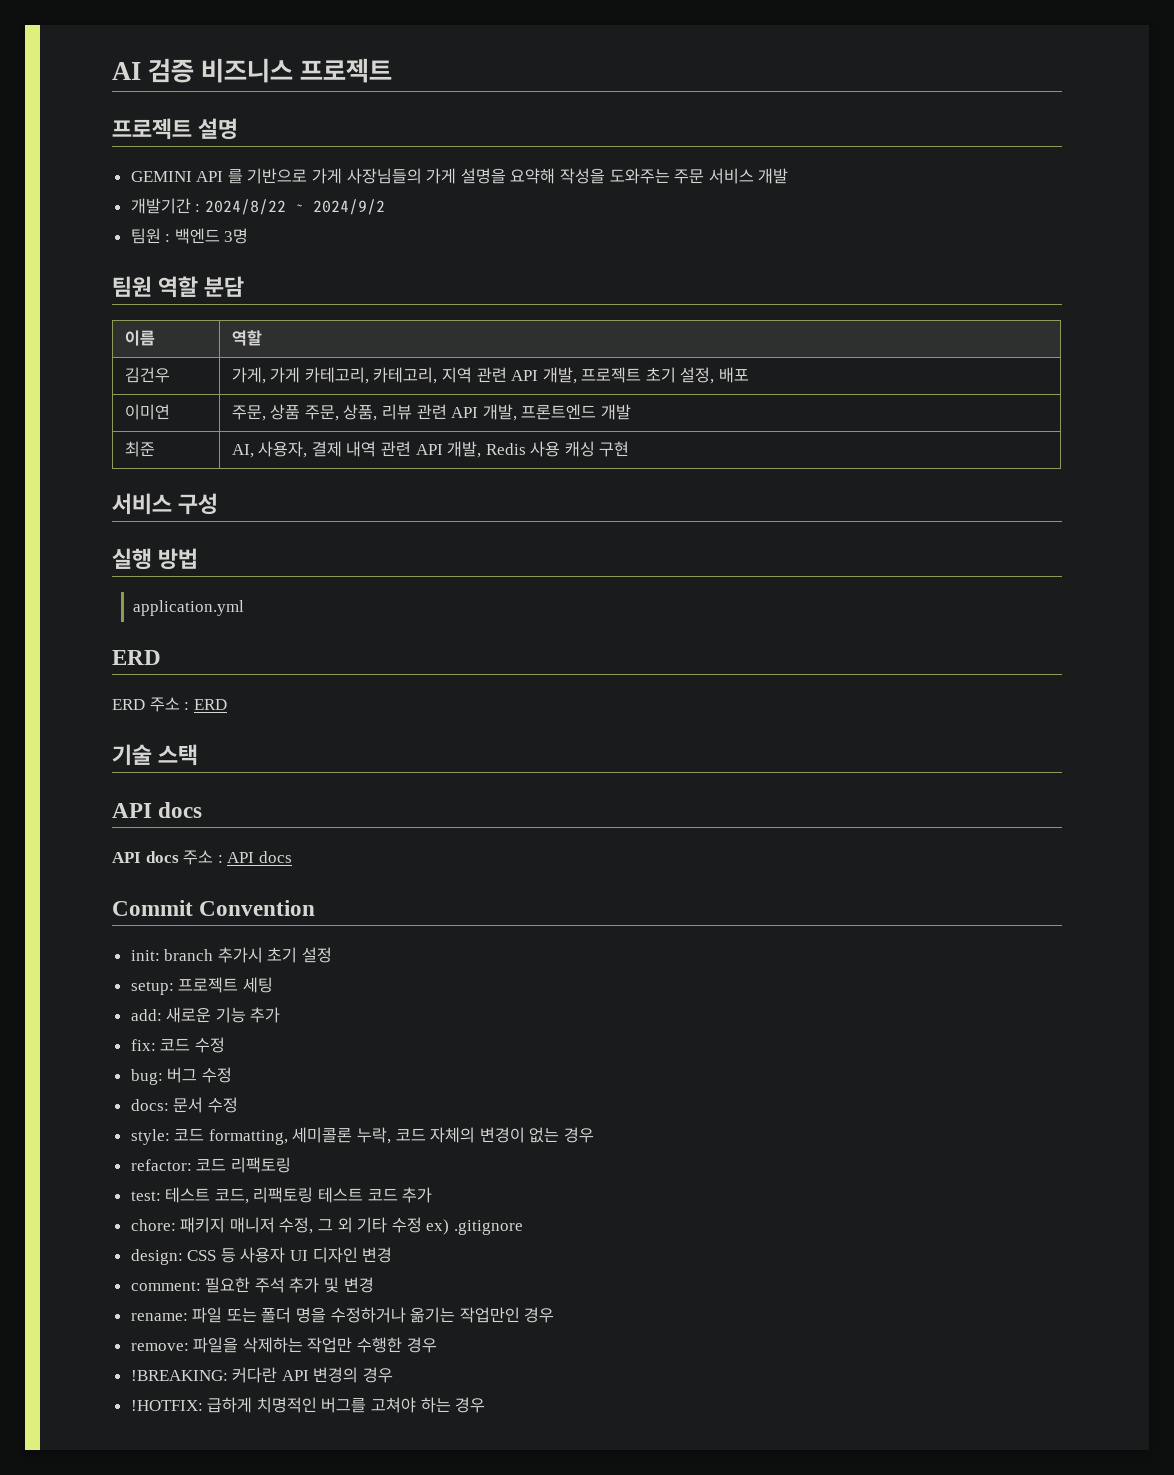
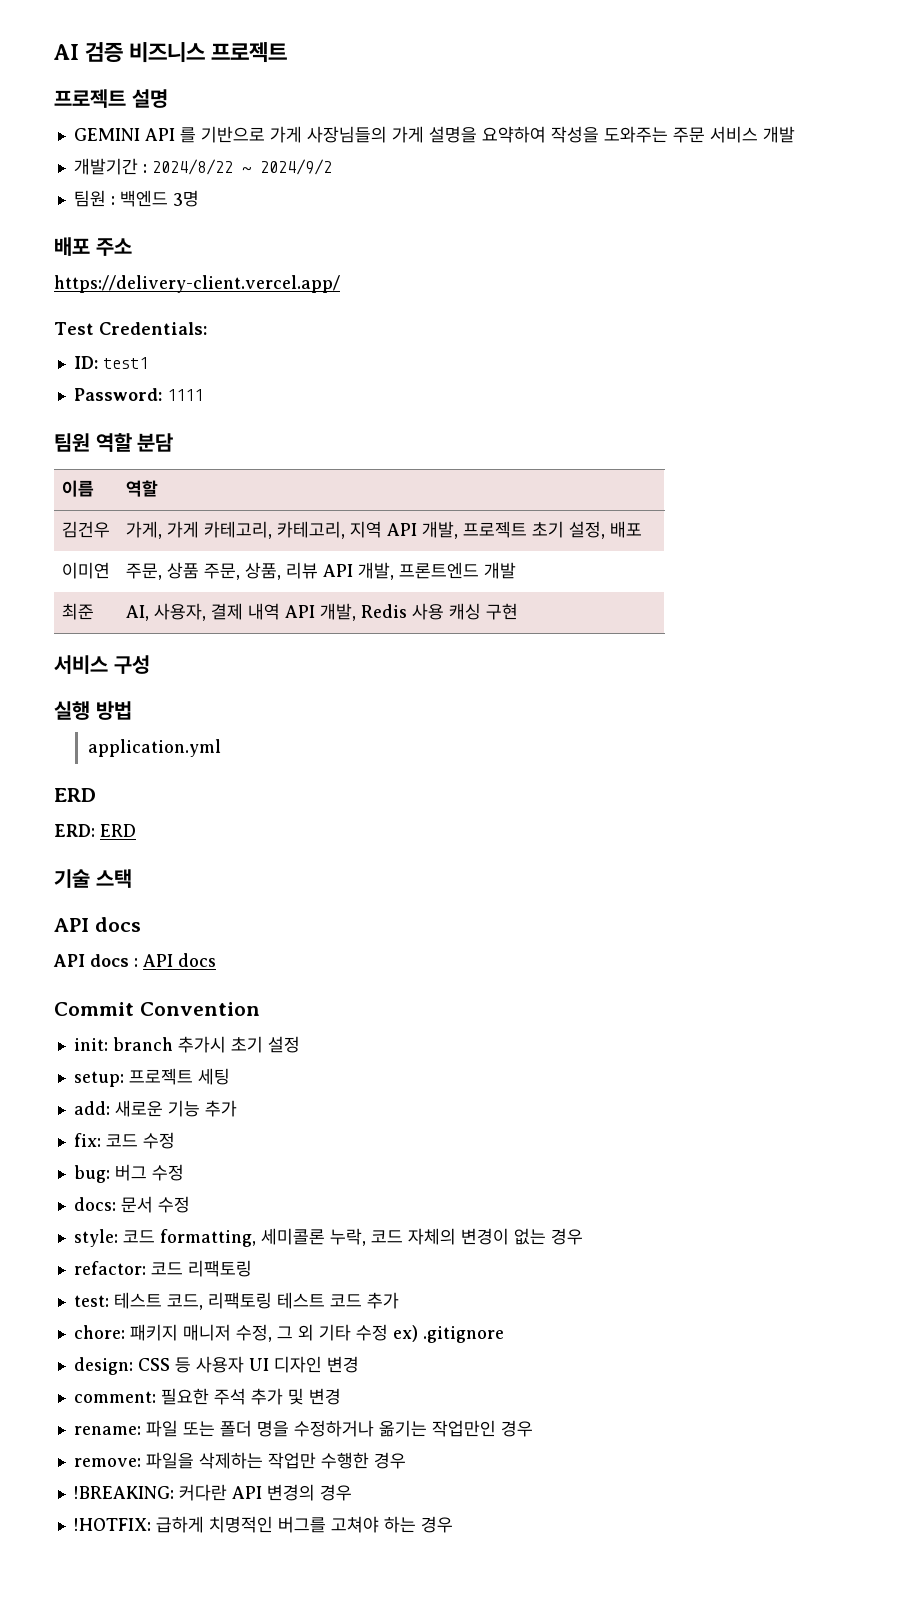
- GEMINI API 를 기반으로 가게 사장님들의 가게 설명을 요약해 작성을 도와주는 주문 서비스 개발
+ GEMINI API 를 기반으로 가게 사장님들의 가게 설명을 요약하여 작성을 도와주는 주문 서비스 개발
+ 배포 주소
+ https://delivery-client.vercel.app/
+ Test Credentials:
+ ID: test1
+ Password: 1111
- 김건우 | 가게, 가게 카테고리, 카테고리, 지역 관련 API 개발, 프로젝트 초기 설정, 배포
+ 김건우 | 가게, 가게 카테고리, 카테고리, 지역 API 개발, 프로젝트 초기 설정, 배포
- 이미연 | 주문, 상품 주문, 상품, 리뷰 관련 API 개발, 프론트엔드 개발
+ 이미연 | 주문, 상품 주문, 상품, 리뷰 API 개발, 프론트엔드 개발
- 최준 | AI, 사용자, 결제 내역 관련 API 개발, Redis 사용 캐싱 구현
+ 최준 | AI, 사용자, 결제 내역 API 개발, Redis 사용 캐싱 구현
- ERD 주소 : ERD
+ ERD: ERD
- API docs 주소 : API docs
+ API docs : API docs

